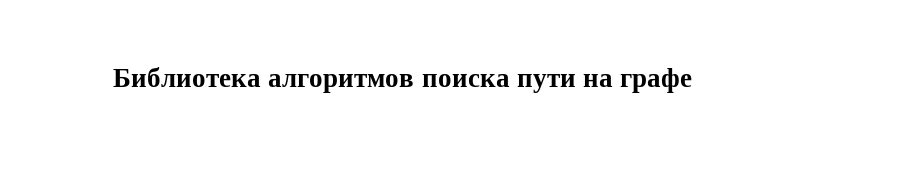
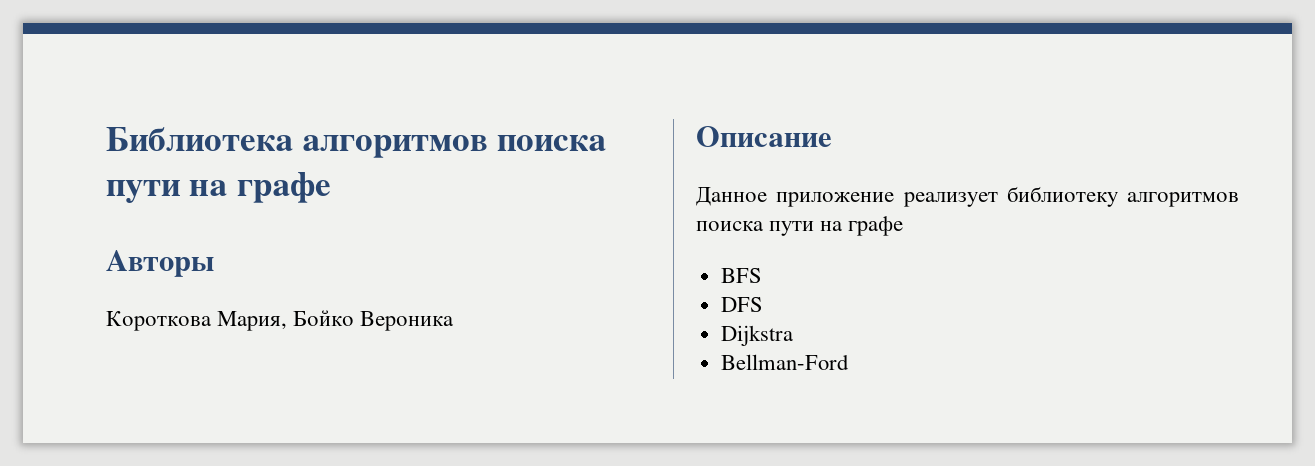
+ Авторы
+ Короткова Мария, Бойко Вероника
+ Описание
+ Данное приложение реализует библиотеку алгоритмов поиска пути на графе
+ BFS
+ DFS
+ Dijkstra
+ Bellman-Ford

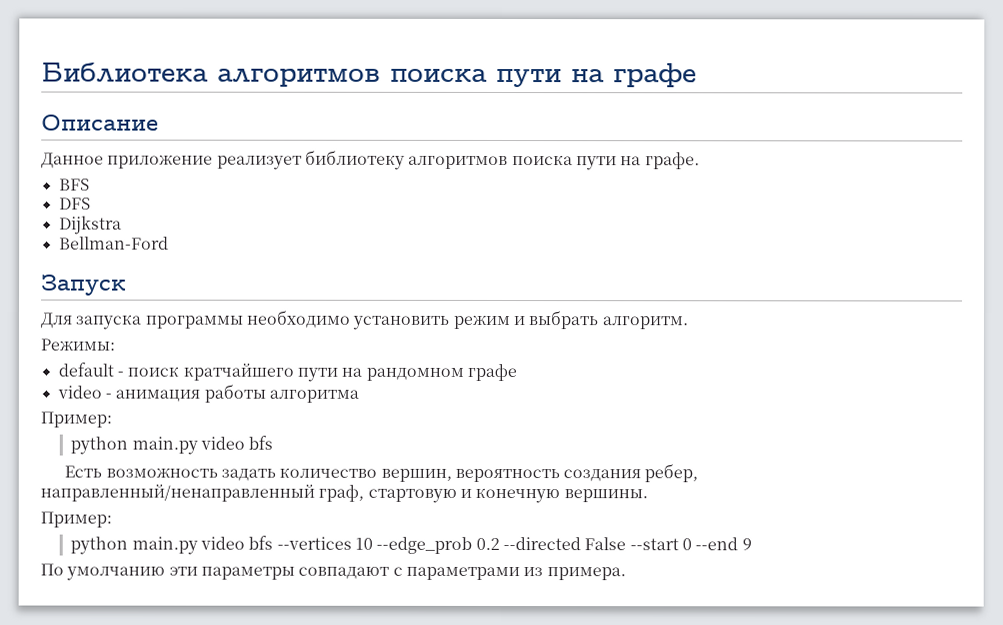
- Авторы
- Короткова Мария, Бойко Вероника
- Данное приложение реализует библиотеку алгоритмов поиска пути на графе
+ Данное приложение реализует библиотеку алгоритмов поиска пути на графе.
+ Запуск
+ Для запуска программы необходимо установить режим и выбрать алгоритм.
+ Режимы:
+ default - поиск кратчайшего пути на рандомном графе
+ video - анимация работы алгоритма
+ Пример:
+ python main.py video bfs
+ Есть возможность задать количество вершин, вероятность создания ребер, направленный/ненаправленный граф, стартовую и конечную вершины.
+ Пример:
+ python main.py video bfs --vertices 10 --edge_prob 0.2 --directed False --start 0 --end 9
+ По умолчанию эти параметры совпадают с параметрами из примера.

